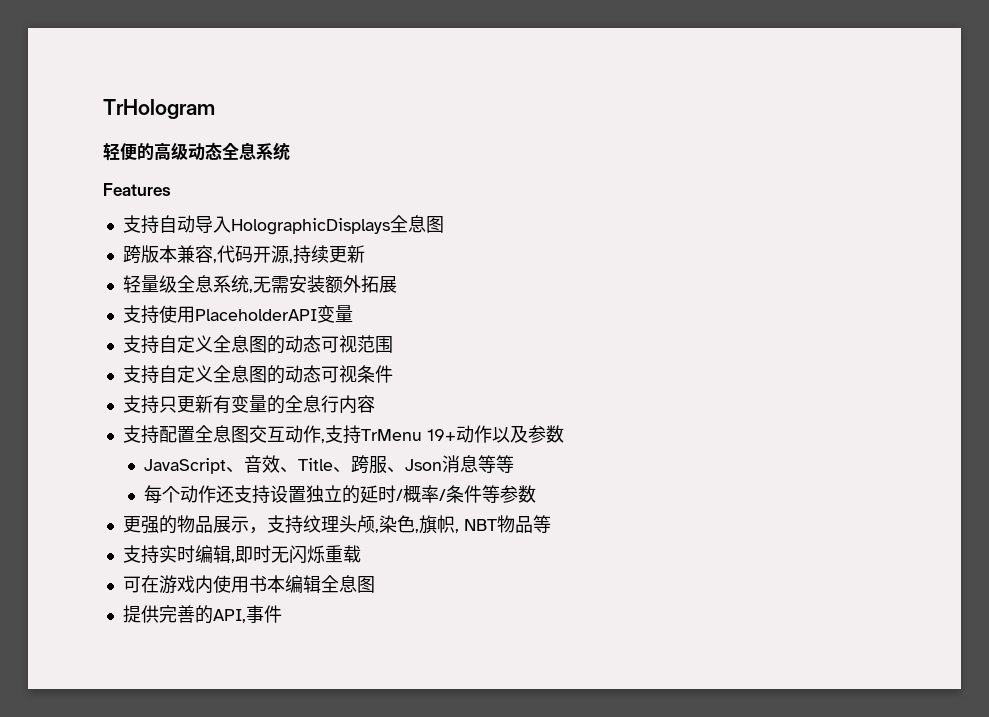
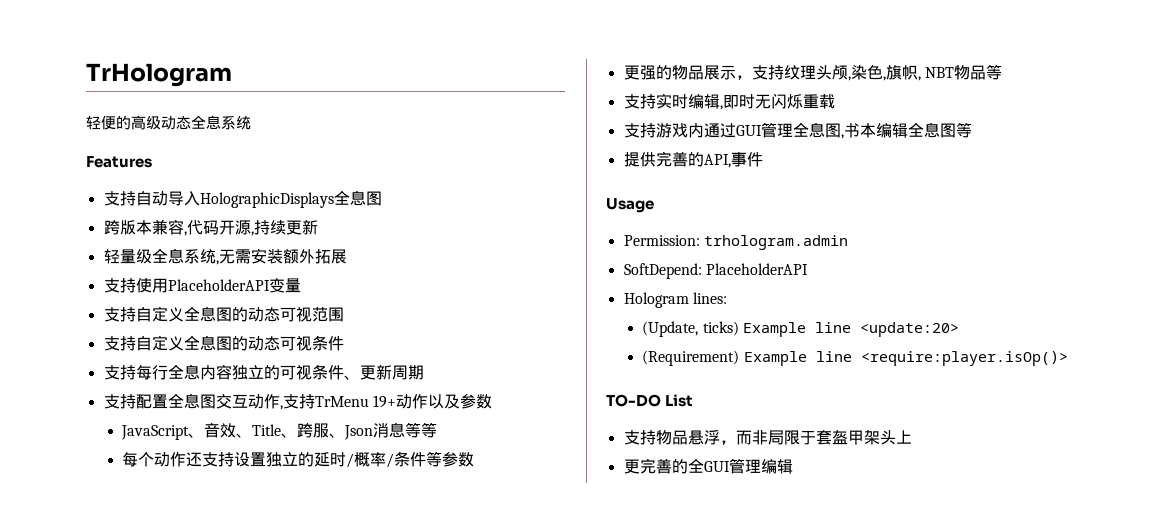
- 支持只更新有变量的全息行内容
+ 支持每行全息内容独立的可视条件、更新周期
- 可在游戏内使用书本编辑全息图
+ 支持游戏内通过GUI管理全息图,书本编辑全息图等
+ Usage
+ Permission: trhologram.admin
+ SoftDepend: PlaceholderAPI
+ Hologram lines:
+ (Update, ticks) Example line <update:20>
+ (Requirement) Example line <require:player.isOp()>
+ TO-DO List
+ 支持物品悬浮，而非局限于套盔甲架头上
+ 更完善的全GUI管理编辑

